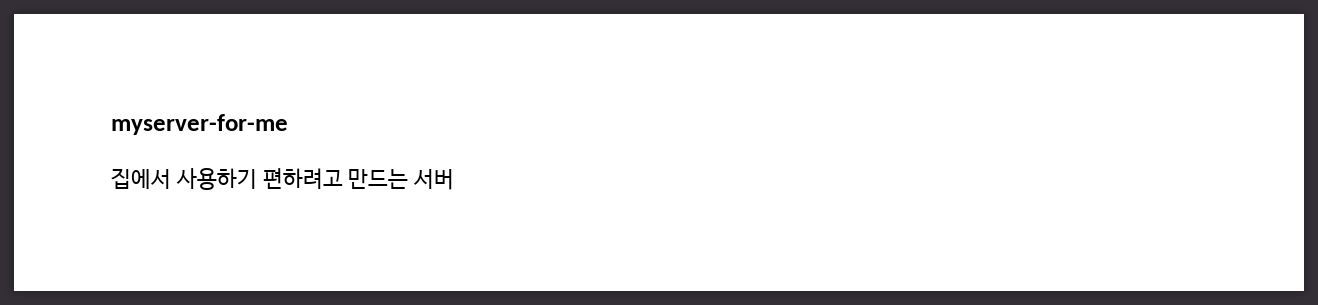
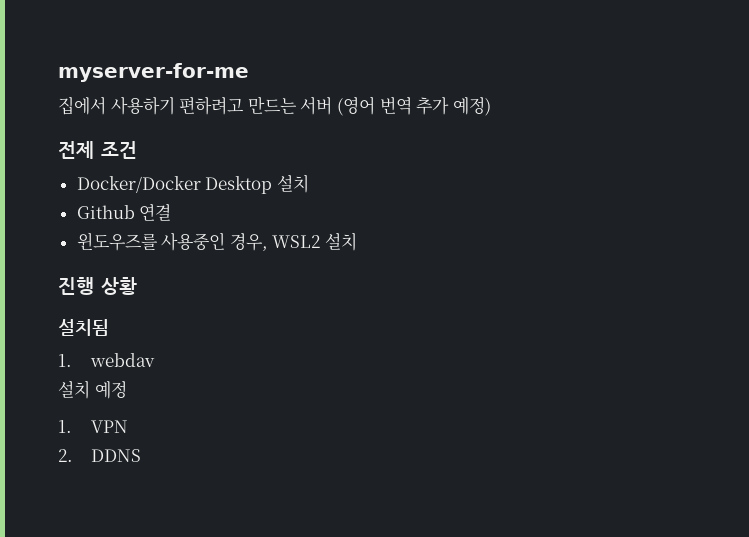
- 집에서 사용하기 편하려고 만드는 서버
+ 집에서 사용하기 편하려고 만드는 서버 (영어 번역 추가 예정)
+ 전제 조건
+ Docker/Docker Desktop 설치
+ Github 연결
+ 윈도우즈를 사용중인 경우, WSL2 설치
+ 진행 상황
+ 설치됨
+ 1. webdav
+ 설치 예정
+ 1. VPN
+ 2. DDNS

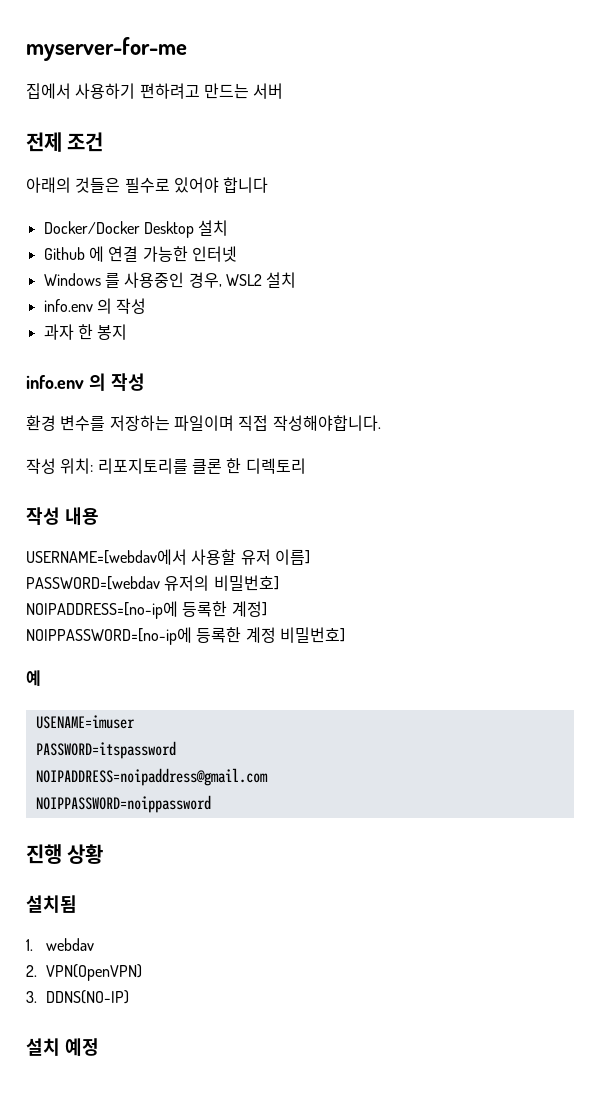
- 집에서 사용하기 편하려고 만드는 서버 (영어 번역 추가 예정)
+ 집에서 사용하기 편하려고 만드는 서버
  전제 조건
+ 아래의 것들은 필수로 있어야 합니다
- Github 연결
- 윈도우즈를 사용중인 경우, WSL2 설치
+ Github 에 연결 가능한 인터넷
+ Windows 를 사용중인 경우, WSL2 설치
+ info.env 의 작성
+ 과자 한 봉지
+ info.env 의 작성
+ 환경 변수를 저장하는 파일이며 직접 작성해야합니다.
+ 작성 위치: 리포지토리를 클론 한 디렉토리
+ 작성 내용
+ USERNAME=[webdav에서 사용할 유저 이름]
+ PASSWORD=[webdav 유저의 비밀번호]
+ NOIPADDRESS=[no-ip에 등록한 계정]
+ NOIPPASSWORD=[no-ip에 등록한 계정 비밀번호]
+ 예
+ USENAME=imuser
+ PASSWORD=itspassword
+ NOIPADDRESS=noipaddress@gmail.com
+ NOIPPASSWORD=noippassword
+ 2. VPN(OpenVPN)
+ 3. DDNS(NO-IP)
  설치 예정
- 1. VPN
- 2. DDNS

